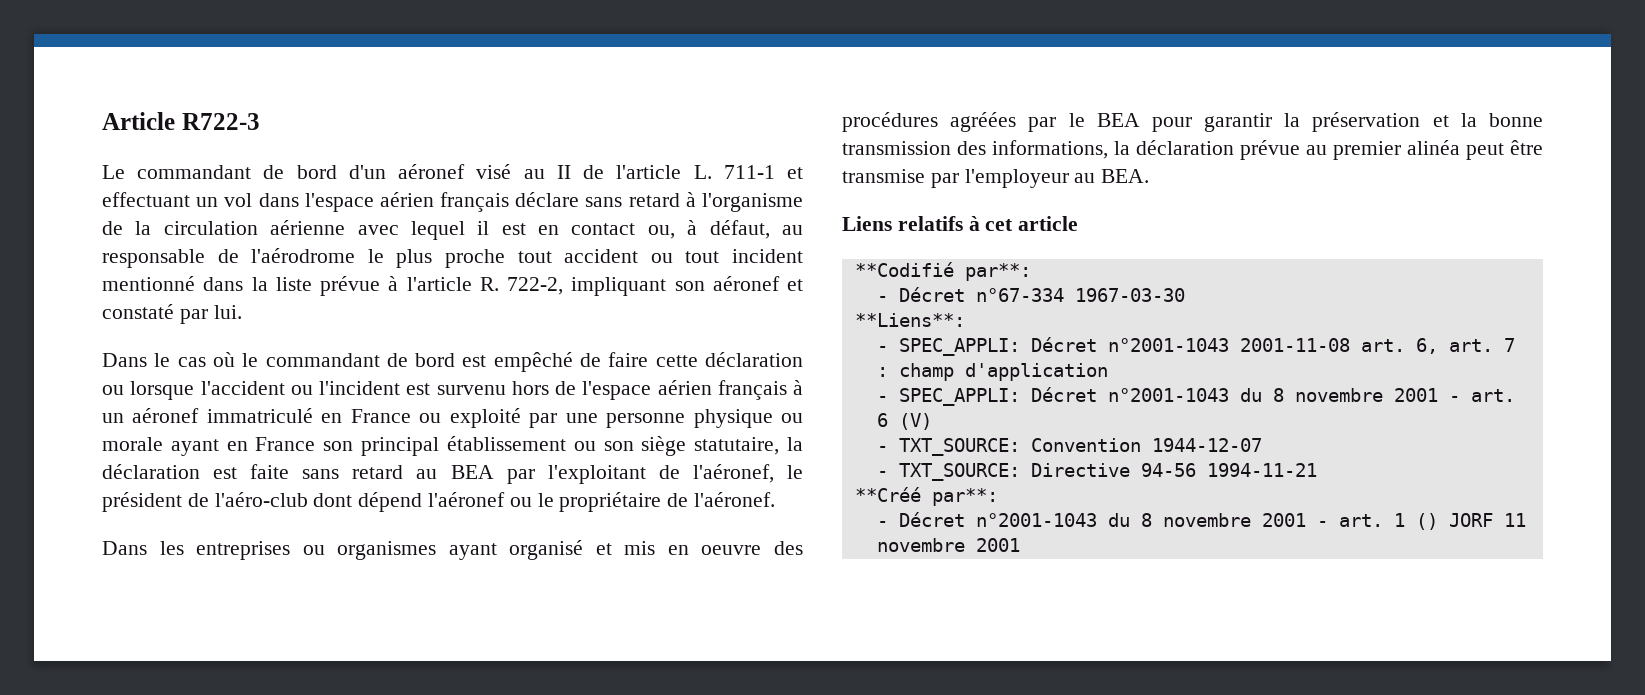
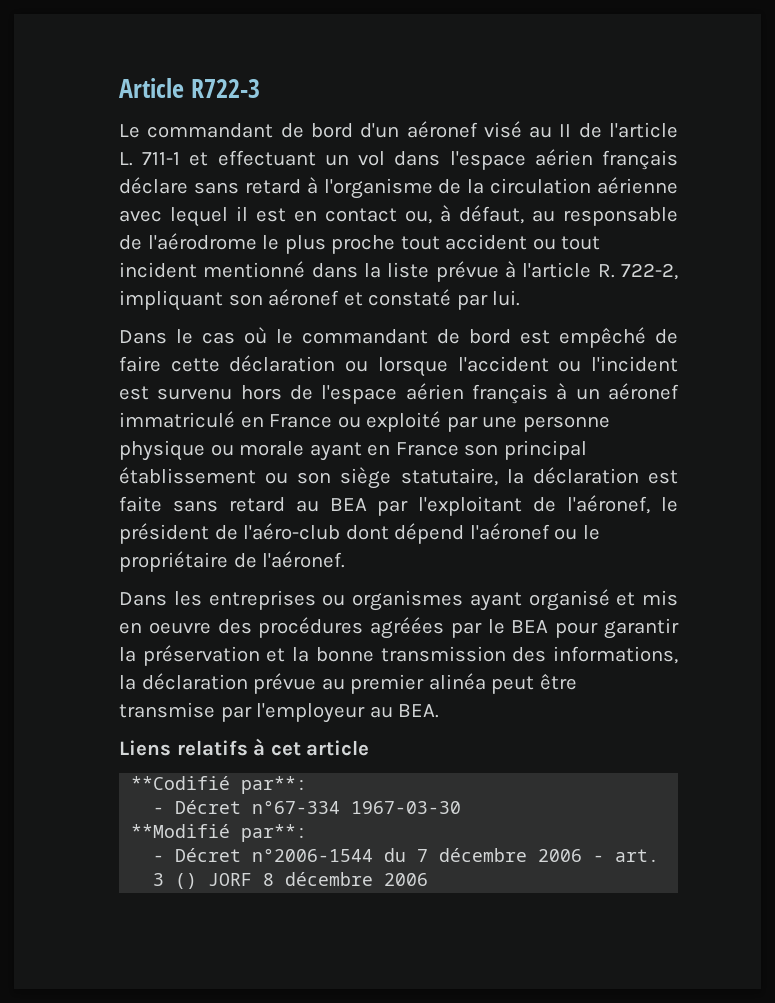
- **Liens**:
- - SPEC_APPLI: Décret n°2001-1043 2001-11-08 art. 6, art. 7 : champ d'application
- - SPEC_APPLI: Décret n°2001-1043 du 8 novembre 2001 - art. 6 (V)
- - TXT_SOURCE: Convention 1944-12-07
- - TXT_SOURCE: Directive 94-56 1994-11-21
- **Créé par**:
- - Décret n°2001-1043 du 8 novembre 2001 - art. 1 () JORF 11 novembre 2001
+ **Modifié par**:
+ - Décret n°2006-1544 du 7 décembre 2006 - art. 3 () JORF 8 décembre 2006

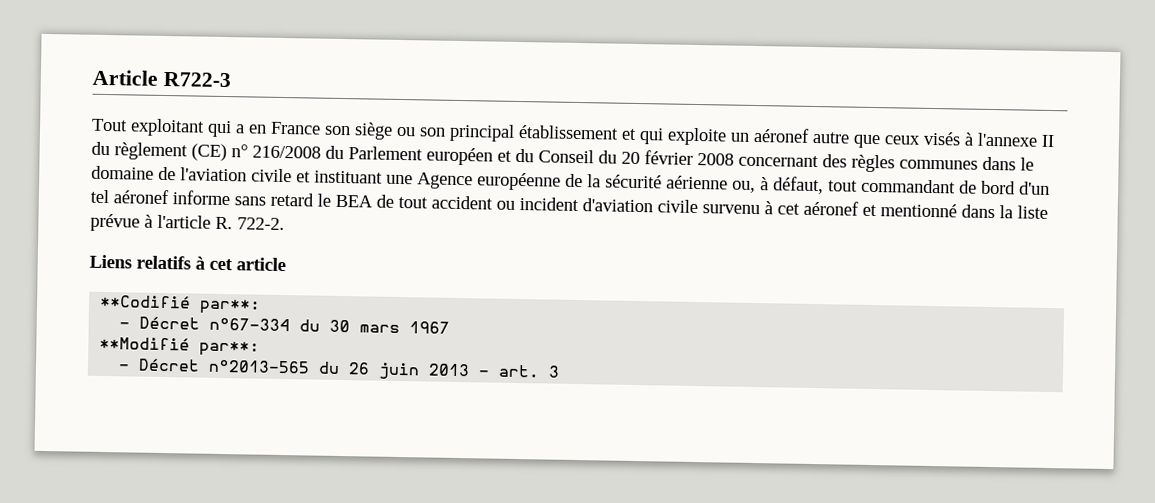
- Le commandant de bord d'un aéronef visé au II de l'article L. 711-1 et effectuant un vol dans l'espace aérien français déclare sans retard à l'organisme de la circulation aérienne avec lequel il est en contact ou, à défaut, au responsable de l'aérodrome le plus proche tout accident ou tout incident mentionné dans la liste prévue à l'article R. 722-2, impliquant son aéronef et constaté par lui.
- Dans le cas où le commandant de bord est empêché de faire cette déclaration ou lorsque l'accident ou l'incident est survenu hors de l'espace aérien français à un aéronef immatriculé en France ou exploité par une personne physique ou morale ayant en France son principal établissement ou son siège statutaire, la déclaration est faite sans retard au BEA par l'exploitant de l'aéronef, le président de l'aéro-club dont dépend l'aéronef ou le propriétaire de l'aéronef.
- Dans les entreprises ou organismes ayant organisé et mis en oeuvre des procédures agréées par le BEA pour garantir la préservation et la bonne transmission des informations, la déclaration prévue au premier alinéa peut être transmise par l'employeur au BEA.
+ Tout exploitant qui a en France son siège ou son principal établissement et qui exploite un aéronef autre que ceux visés à l'annexe II du règlement (CE) n° 216/2008 du Parlement européen et du Conseil du 20 février 2008 concernant des règles communes dans le domaine de l'aviation civile et instituant une Agence européenne de la sécurité aérienne ou, à défaut, tout commandant de bord d'un tel aéronef informe sans retard le BEA de tout accident ou incident d'aviation civile survenu à cet aéronef et mentionné dans la liste prévue à l'article R. 722-2.
- - Décret n°67-334 1967-03-30
+ - Décret n°67-334 du 30 mars 1967
- - Décret n°2006-1544 du 7 décembre 2006 - art. 3 () JORF 8 décembre 2006
+ - Décret n°2013-565 du 26 juin 2013 - art. 3

